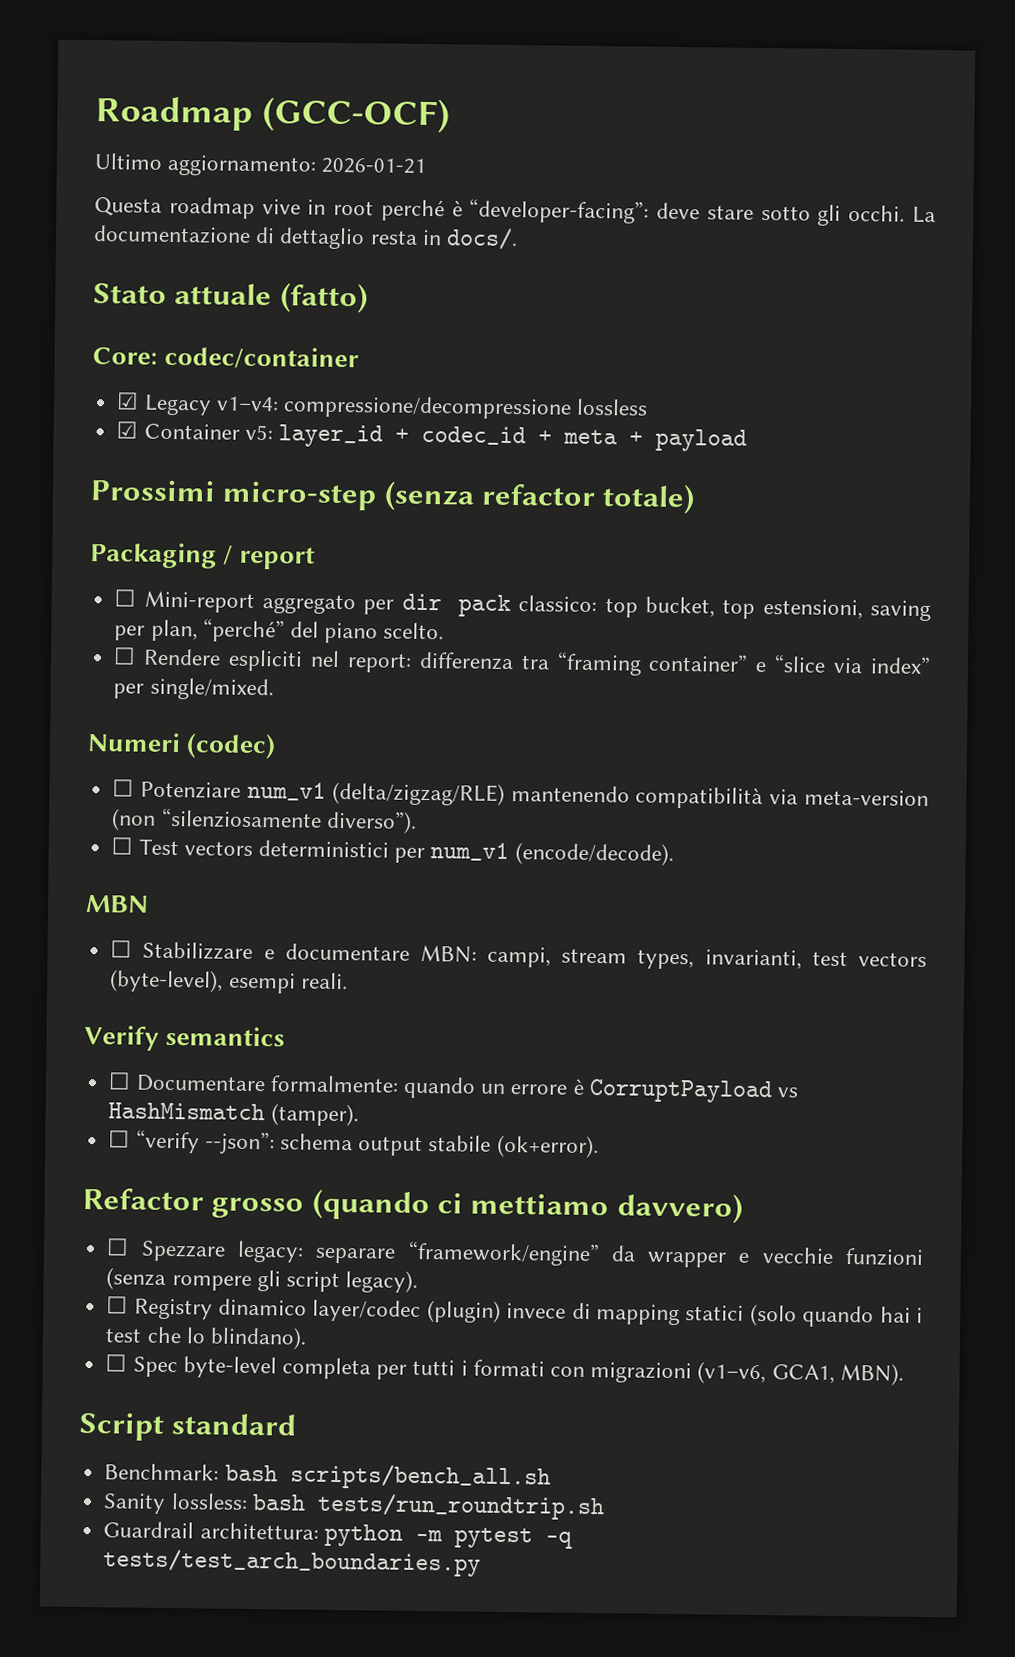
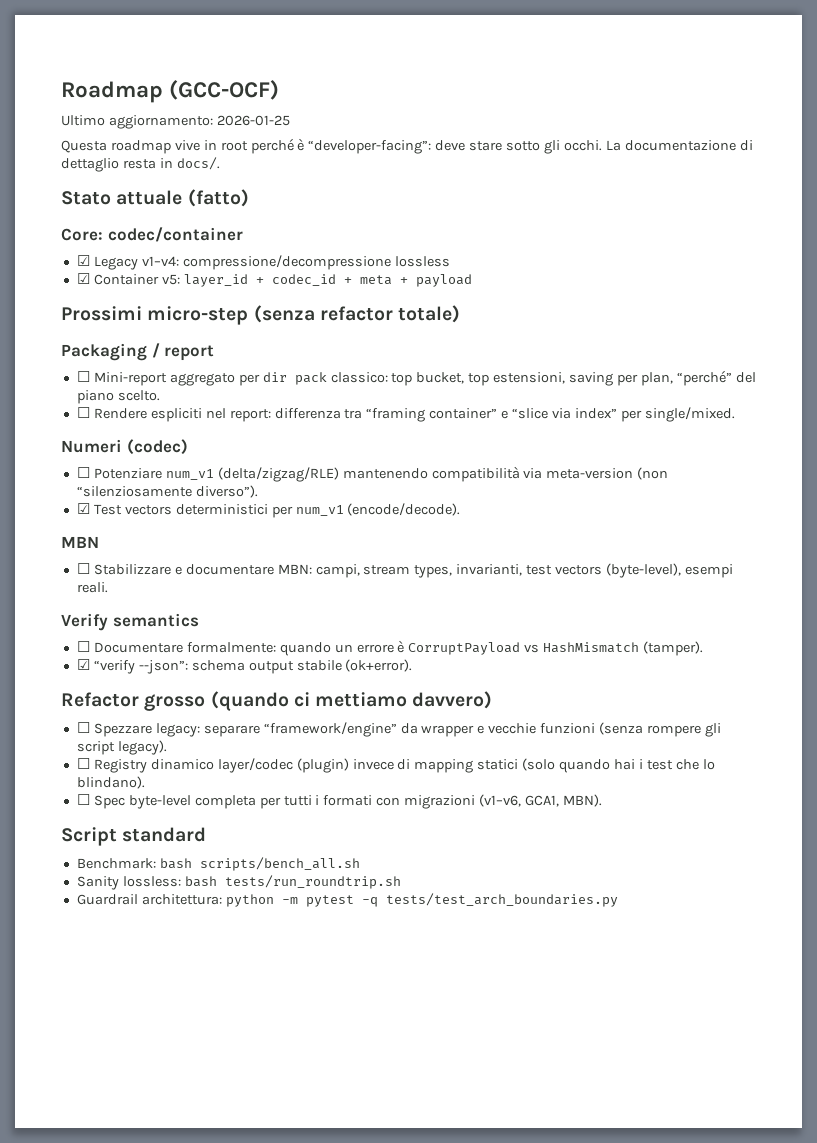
- Ultimo aggiornamento: 2026-01-21
+ Ultimo aggiornamento: 2026-01-25
- ☐ Test vectors deterministici per num_v1 (encode/decode).
+ ☑ Test vectors deterministici per num_v1 (encode/decode).
- ☐ “verify --json”: schema output stabile (ok+error).
+ ☑ “verify --json”: schema output stabile (ok+error).

